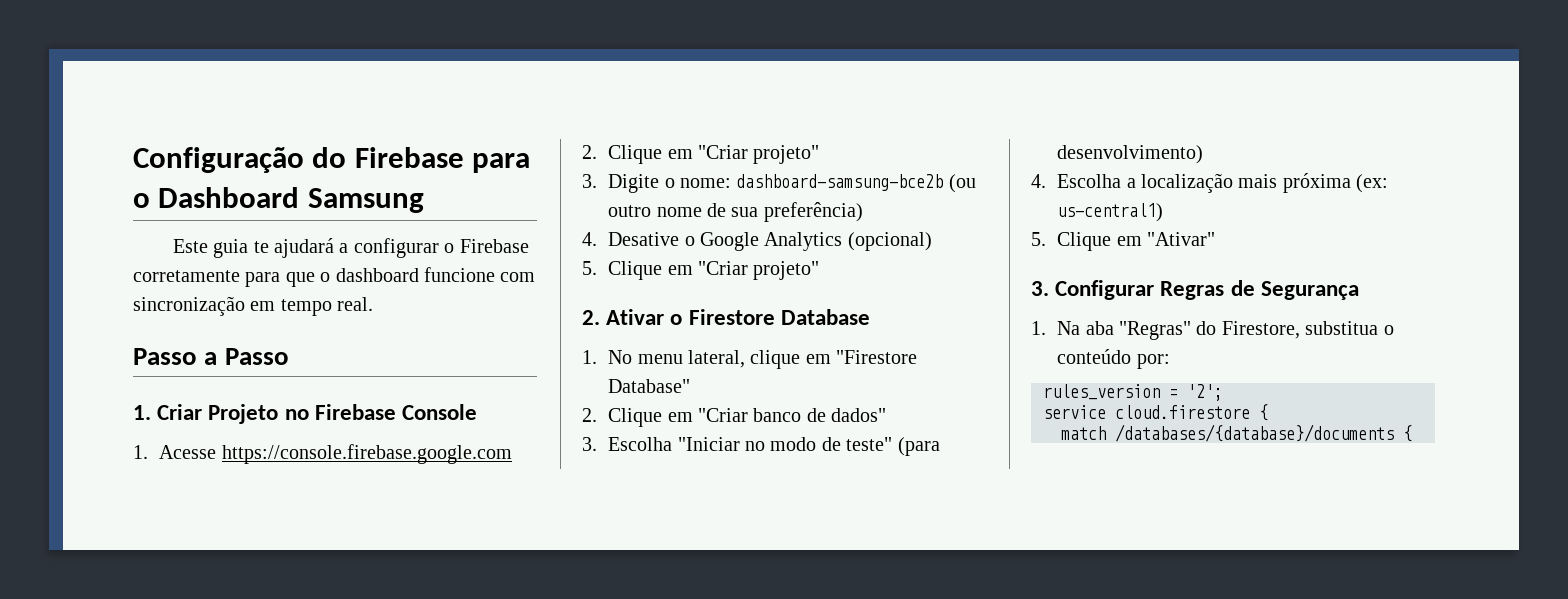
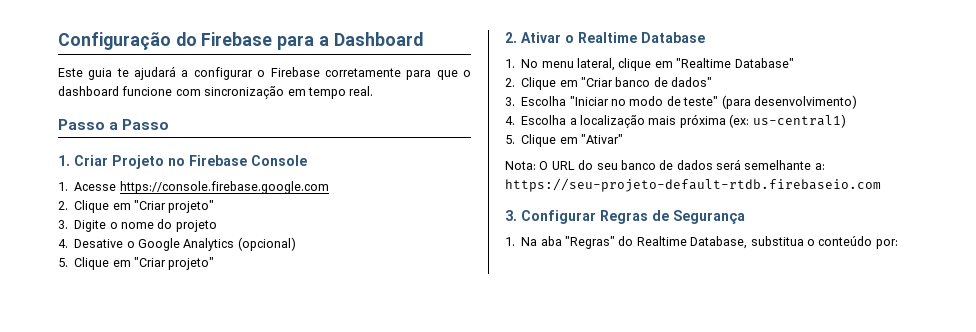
- Configuração do Firebase para o Dashboard Samsung
+ Configuração do Firebase para a Dashboard
- 3. Digite o nome: dashboard-samsung-bce2b (ou outro nome de sua preferência)
+ 3. Digite o nome do projeto
- 2. Ativar o Firestore Database
+ 2. Ativar o Realtime Database
- 1. No menu lateral, clique em "Firestore Database"
+ 1. No menu lateral, clique em "Realtime Database"
+ Nota: O URL do seu banco de dados será semelhante a: https://seu-projeto-default-rtdb.firebaseio.com
- 1. Na aba "Regras" do Firestore, substitua o conteúdo por:
+ 1. Na aba "Regras" do Realtime Database, substitua o conteúdo por:
- rules_version = '2';
- service cloud.firestore {
- match /databases/{database}/documents {

